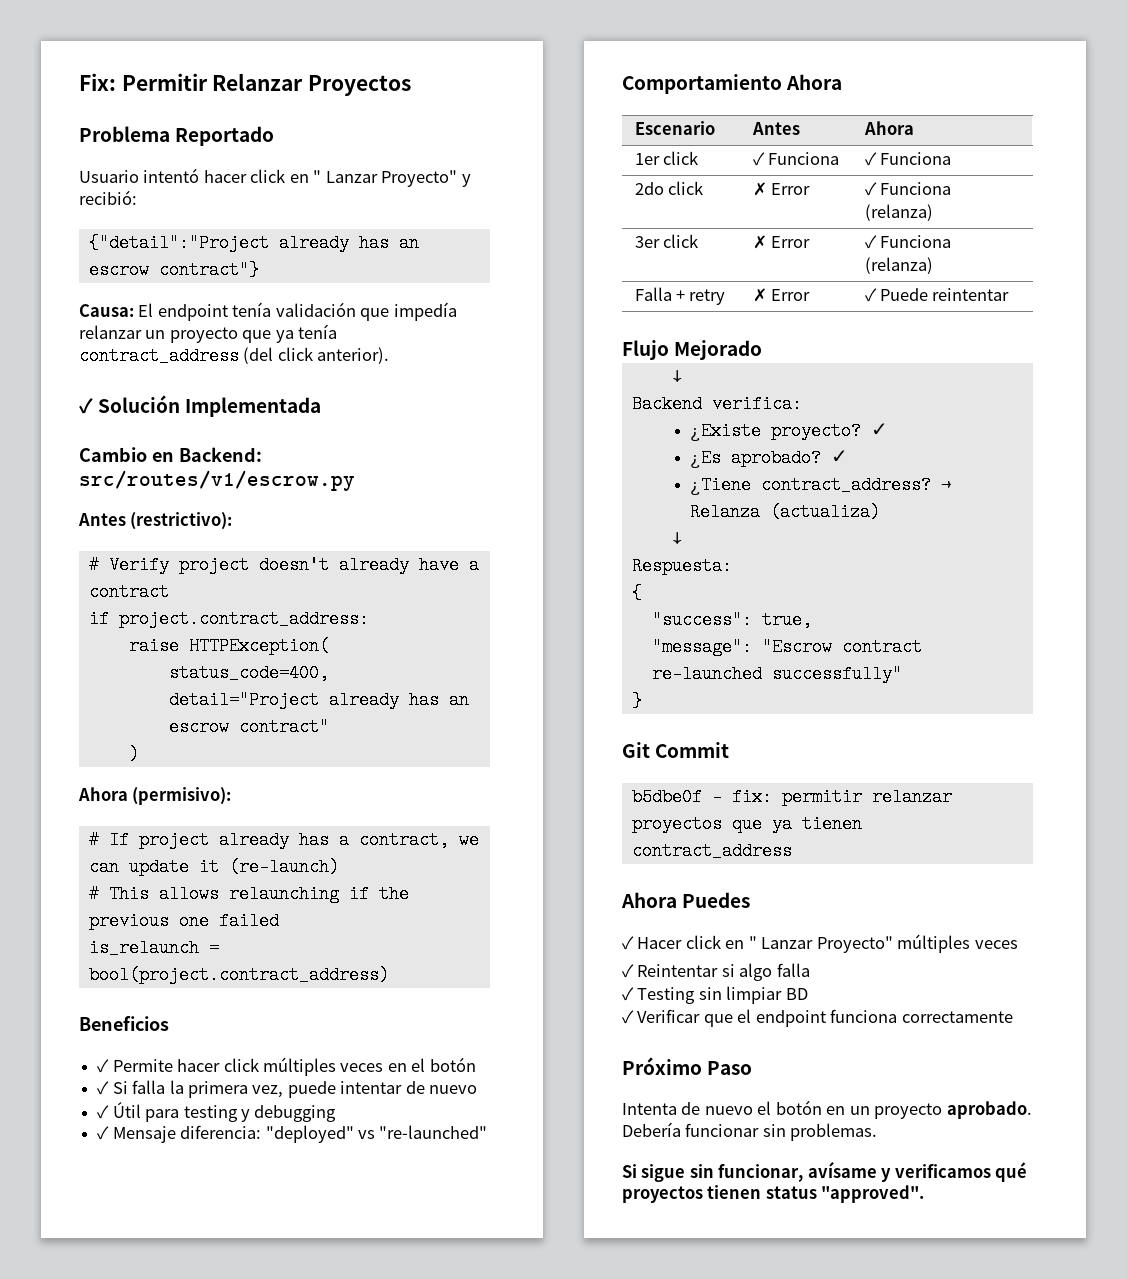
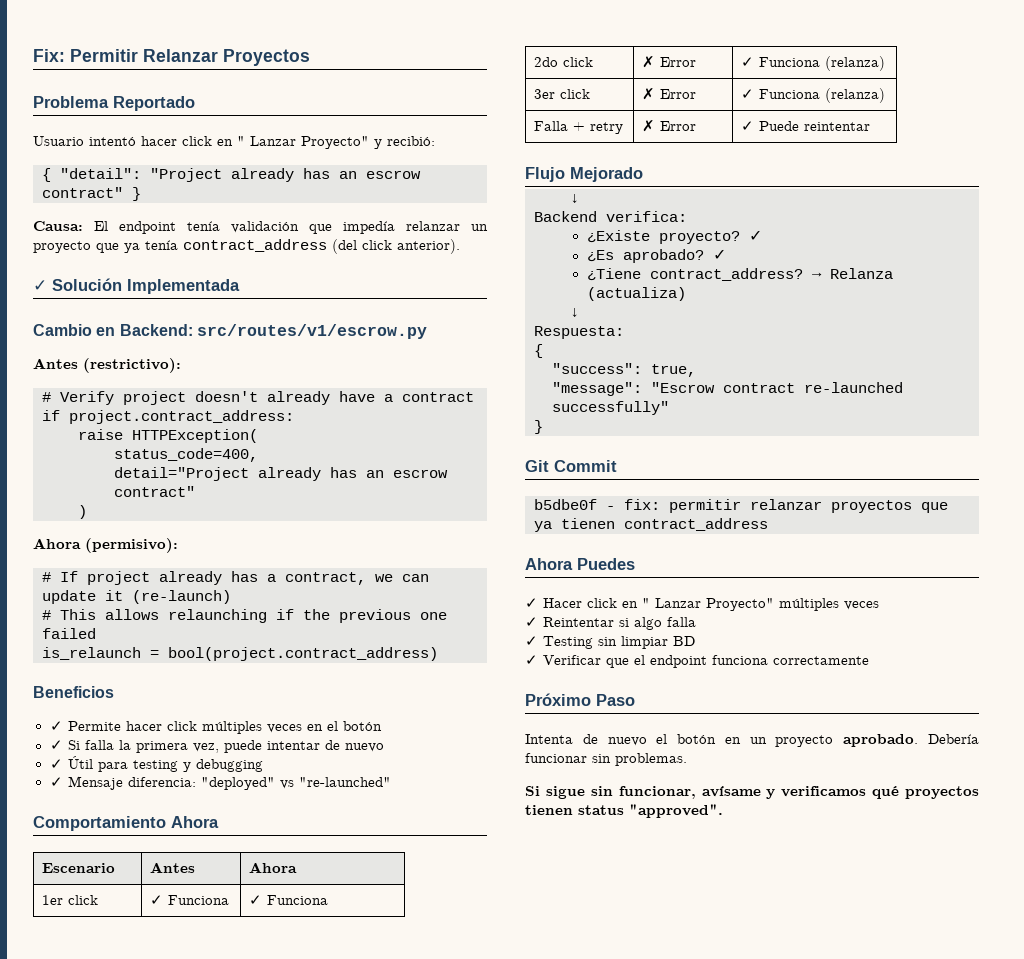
- {"detail":"Project already has an escrow contract"}
+ { "detail": "Project already has an escrow contract" }

